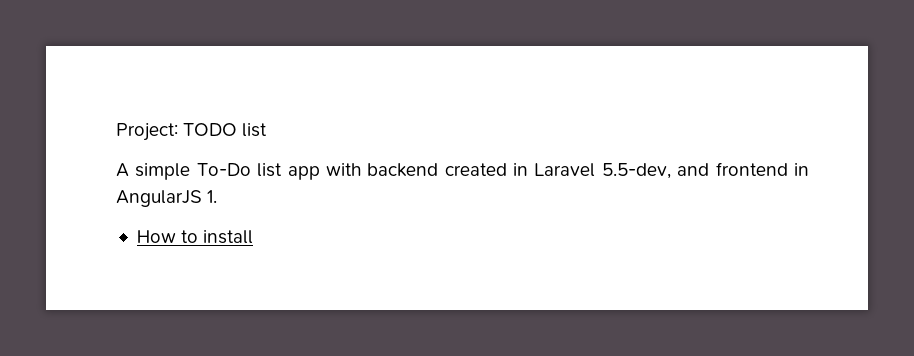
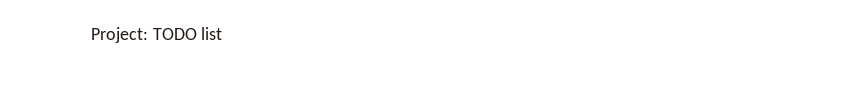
- A simple To-Do list app with backend created in Laravel 5.5-dev, and frontend in AngularJS 1.
- How to install

